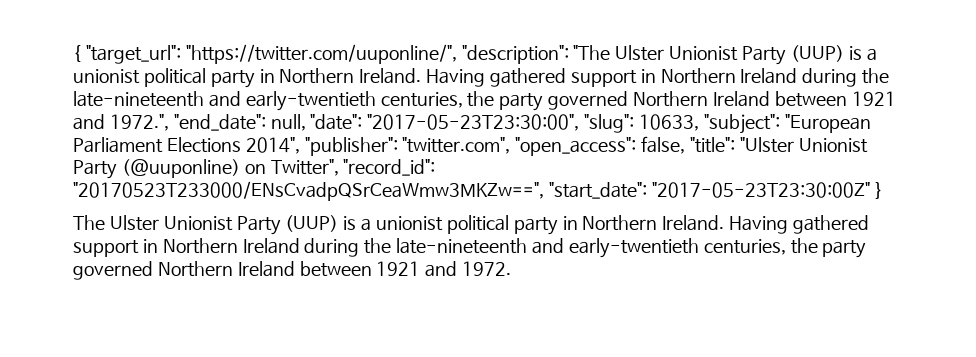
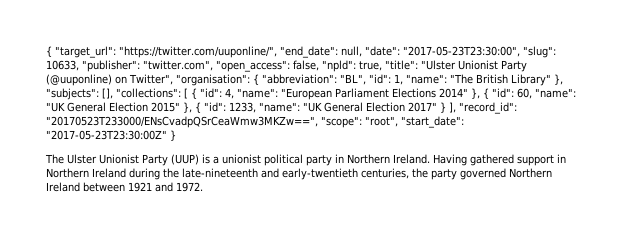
- { "target_url": "https://twitter.com/uuponline/", "description": "The Ulster Unionist Party (UUP) is a unionist political party in Northern Ireland. Having gathered support in Northern Ireland during the late-nineteenth and early-twentieth centuries, the party governed Northern Ireland between 1921 and 1972.", "end_date": null, "date": "2017-05-23T23:30:00", "slug": 10633, "subject": "European Parliament Elections 2014", "publisher": "twitter.com", "open_access": false, "title": "Ulster Unionist Party (@uuponline) on Twitter", "record_id": "20170523T233000/ENsCvadpQSrCeaWmw3MKZw==", "start_date": "2017-05-23T23:30:00Z" }
+ { "target_url": "https://twitter.com/uuponline/", "end_date": null, "date": "2017-05-23T23:30:00", "slug": 10633, "publisher": "twitter.com", "open_access": false, "npld": true, "title": "Ulster Unionist Party (@uuponline) on Twitter", "organisation": { "abbreviation": "BL", "id": 1, "name": "The British Library" }, "subjects": [], "collections": [ { "id": 4, "name": "European Parliament Elections 2014" }, { "id": 60, "name": "UK General Election 2015" }, { "id": 1233, "name": "UK General Election 2017" } ], "record_id": "20170523T233000/ENsCvadpQSrCeaWmw3MKZw==", "scope": "root", "start_date": "2017-05-23T23:30:00Z" }

